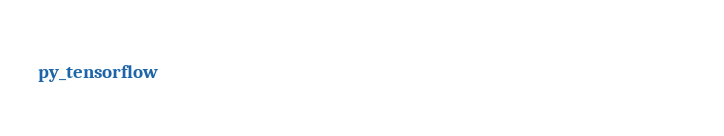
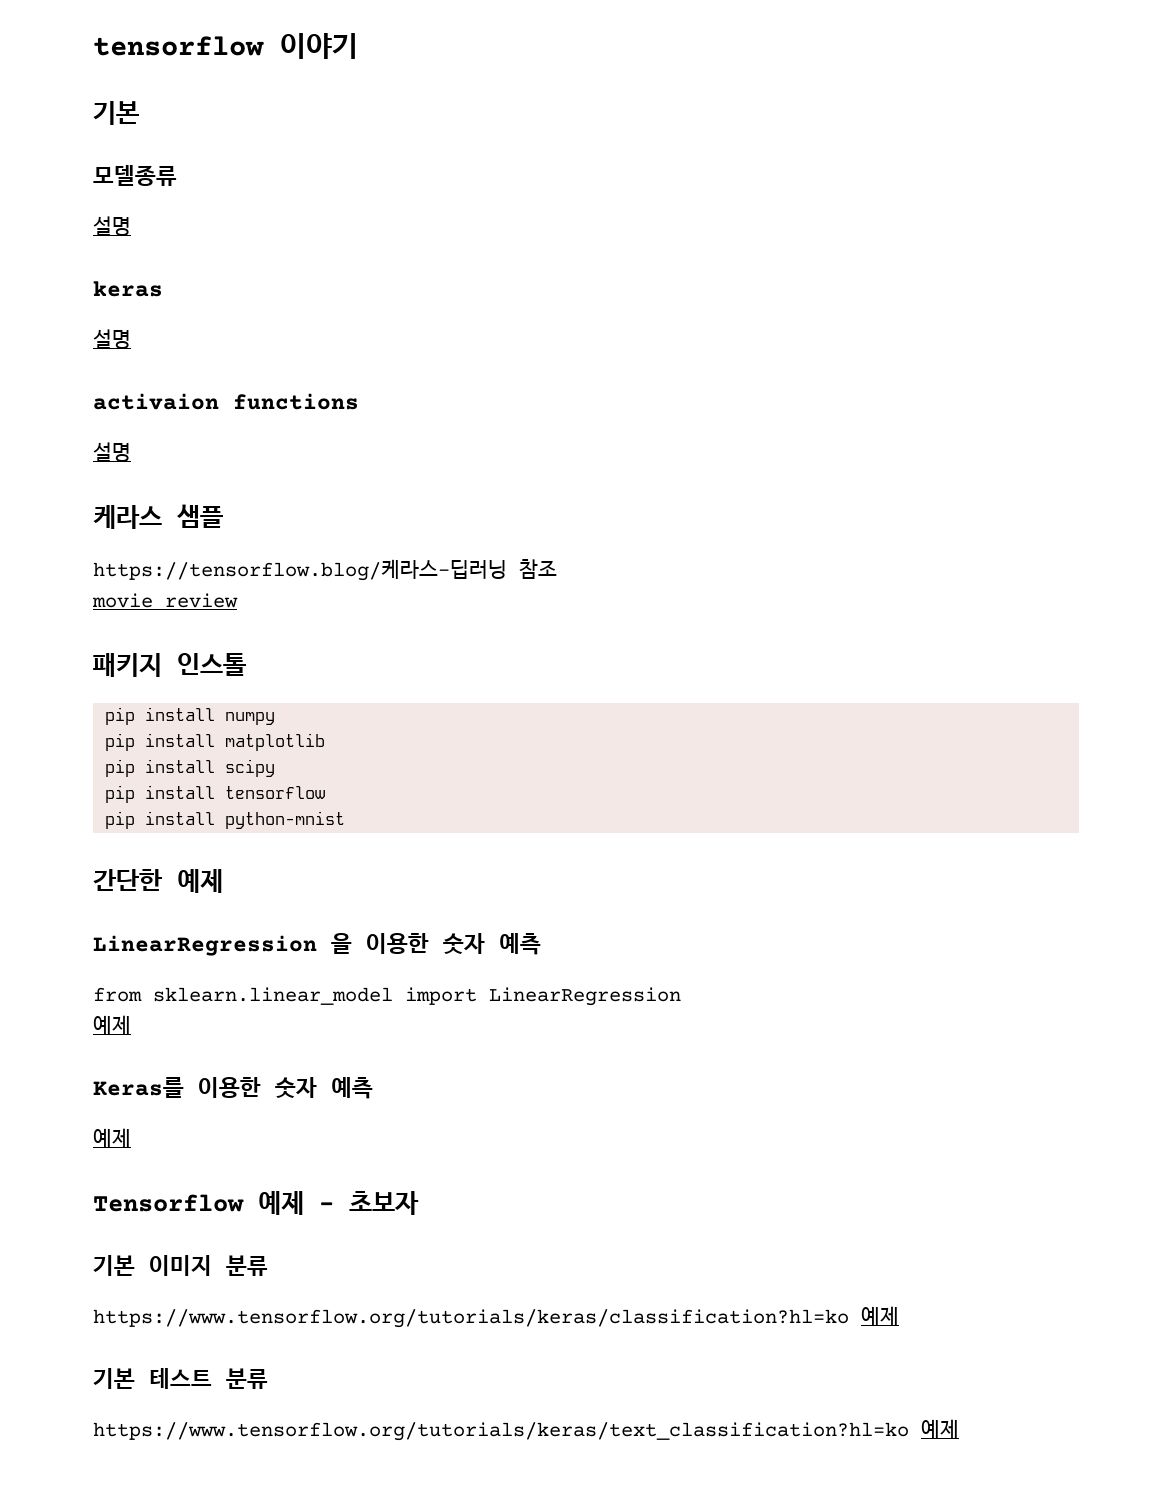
- py_tensorflow
+ tensorflow 이야기
+ 기본
+ 모델종류
+ 설명
+ keras
+ 설명
+ activaion functions
+ 설명
+ 케라스 샘플
+ https://tensorflow.blog/케라스-딥러닝 참조
+ movie review
+ 패키지 인스톨
+ pip install numpy
+ pip install matplotlib
+ pip install scipy
+ pip install tensorflow
+ pip install python-mnist
+ 간단한 예제
+ LinearRegression 을 이용한 숫자 예측
+ from sklearn.linear_model import LinearRegression
+ 예제
+ Keras를 이용한 숫자 예측
+ 예제
+ Tensorflow 예제 - 초보자
+ 기본 이미지 분류
+ https://www.tensorflow.org/tutorials/keras/classification?hl=ko 예제
+ 기본 테스트 분류
+ https://www.tensorflow.org/tutorials/keras/text_classification?hl=ko 예제

